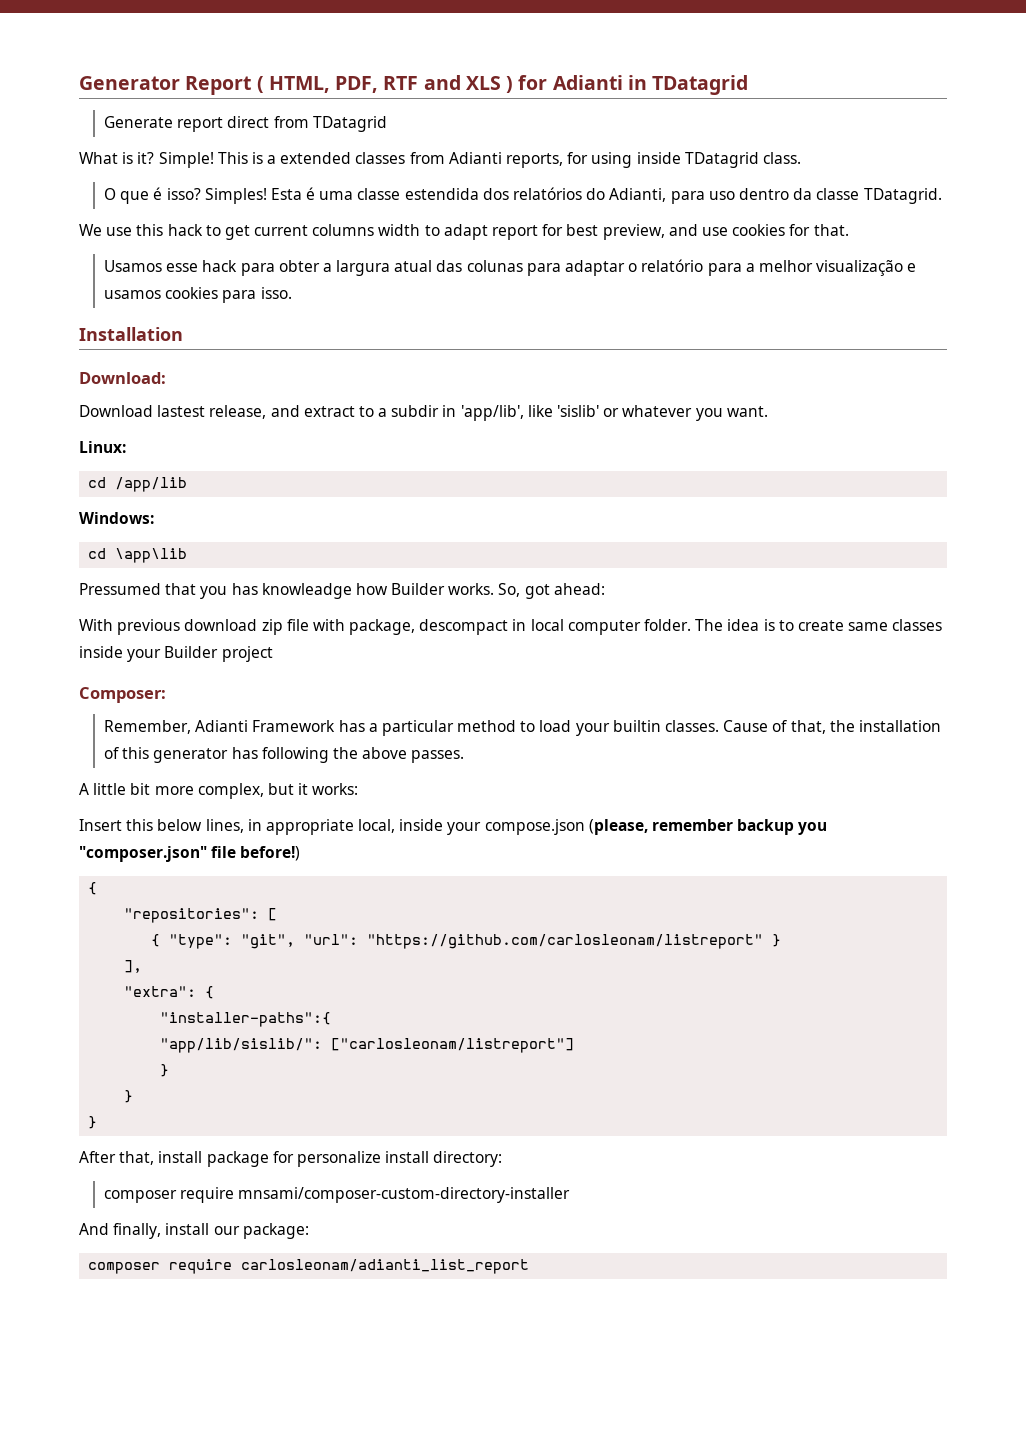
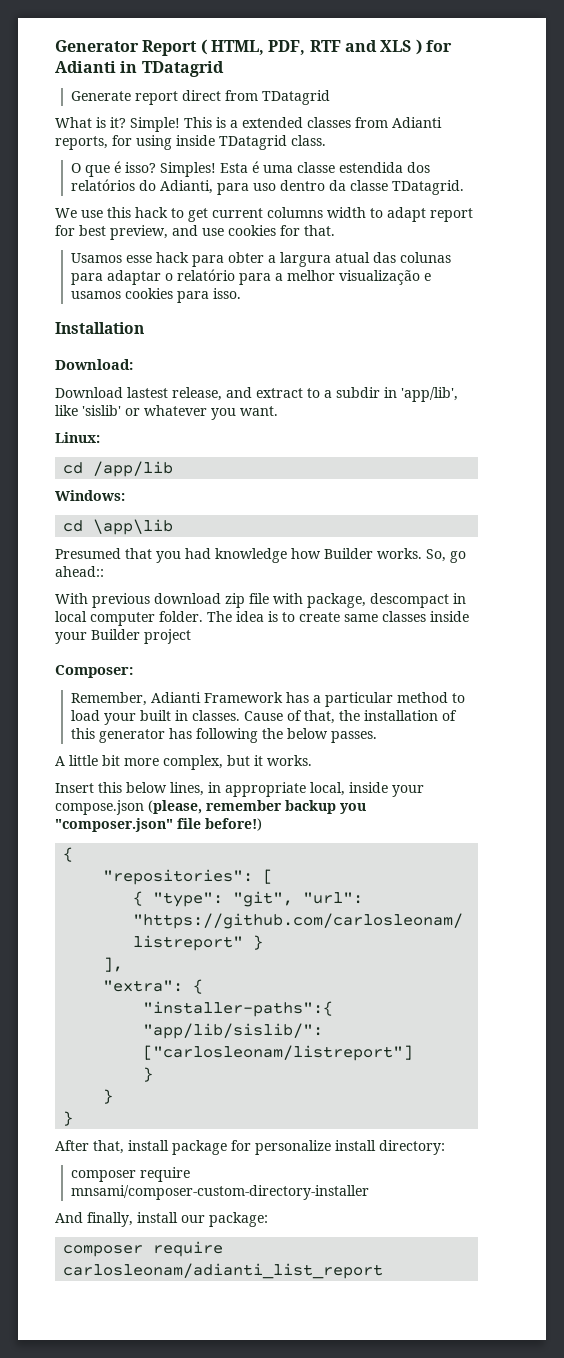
- Pressumed that you has knowleadge how Builder works.
+ Presumed that you had knowledge how Builder works.
- So, got ahead:
+ So, go ahead::
- Remember, Adianti Framework has a particular method to load your builtin classes.
+ Remember, Adianti Framework has a particular method to load your built in classes.
- Cause of that, the installation of this generator has following the above passes.
+ Cause of that, the installation of this generator has following the below passes.
- A little bit more complex, but it works:
+ A little bit more complex, but it works.

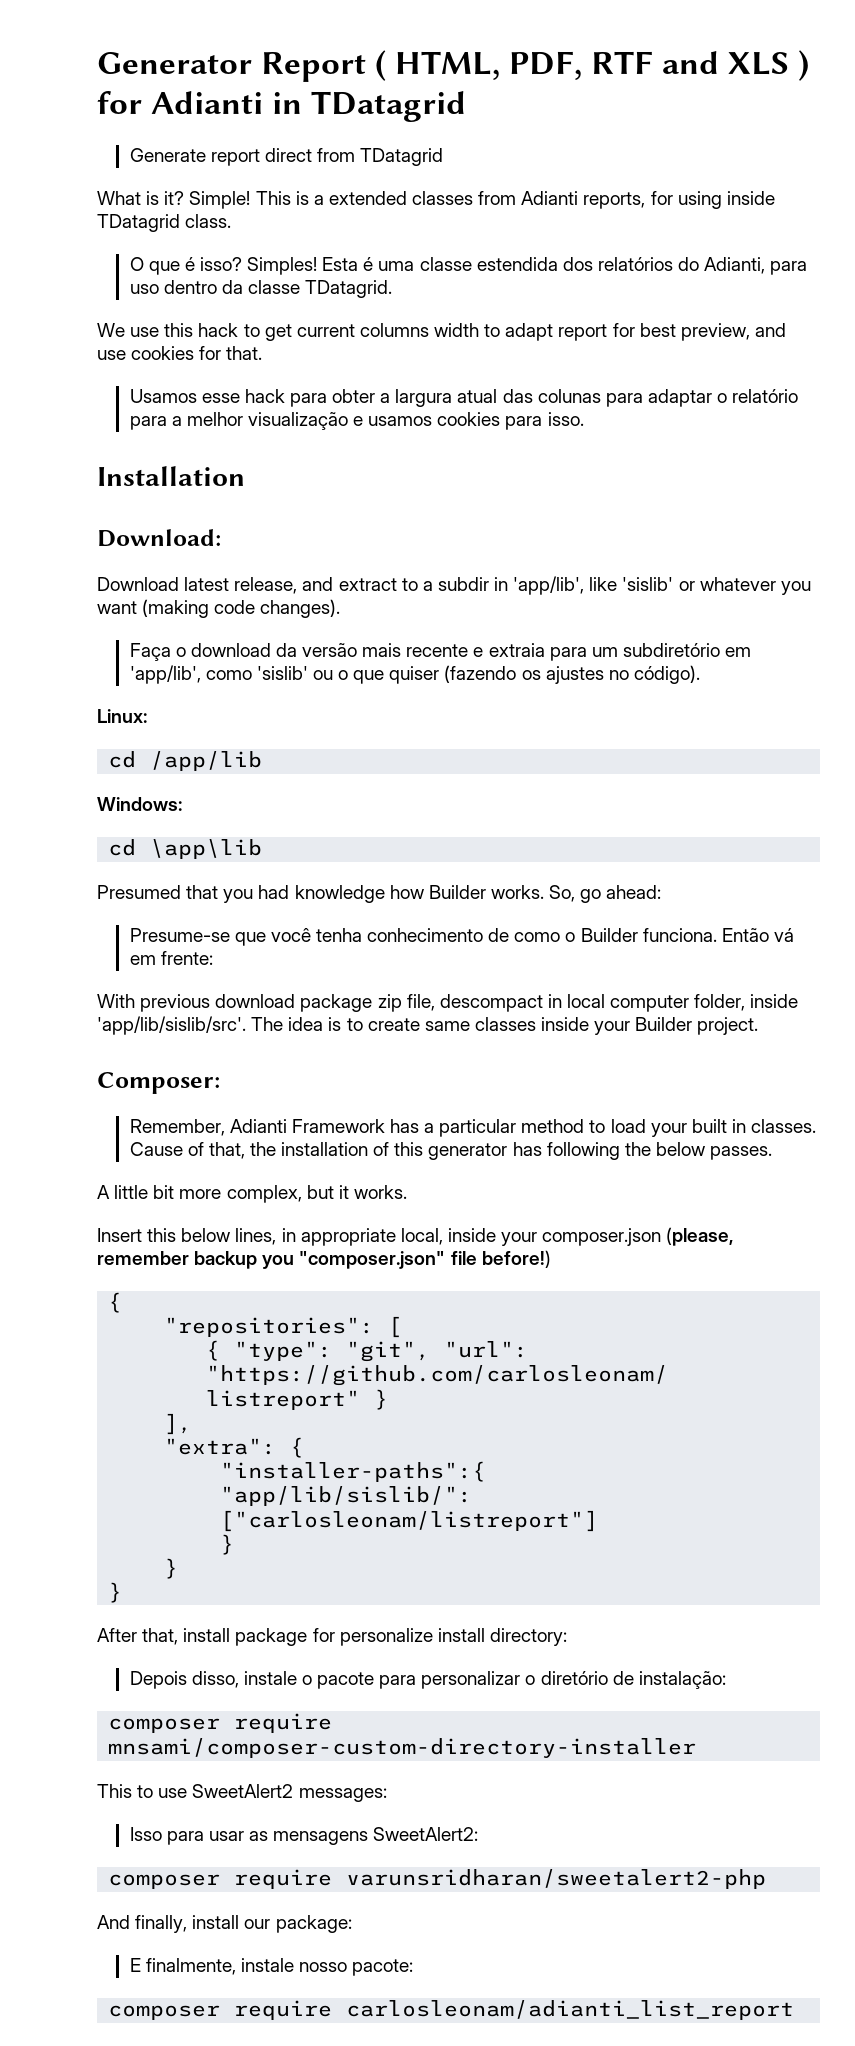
- Download lastest release, and extract to a subdir in 'app/lib', like 'sislib' or whatever you want.
+ Download latest release, and extract to a subdir in 'app/lib', like 'sislib' or whatever you want (making code changes).
+ Faça o download da versão mais recente e extraia para um subdiretório em 'app/lib', como 'sislib' ou o que quiser (fazendo os ajustes no código).
- So, go ahead::
+ So, go ahead:
+ Presume-se que você tenha conhecimento de como o Builder funciona. Então vá em frente:
- With previous download zip file with package, descompact in local computer folder.
+ With previous download package zip file, descompact in local computer folder, inside 'app/lib/sislib/src'.
- The idea is to create same classes inside your Builder project
+ The idea is to create same classes inside your Builder project.
- Insert this below lines, in appropriate local, inside your compose.json (please, remember backup you "composer.json" file before!)
+ Insert this below lines, in appropriate local, inside your composer.json (please, remember backup you "composer.json" file before!)
+ Depois disso, instale o pacote para personalizar o diretório de instalação:
  composer require mnsami/composer-custom-directory-installer
+ This to use SweetAlert2 messages:
+ Isso para usar as mensagens SweetAlert2:
+ composer require varunsridharan/sweetalert2-php
+ E finalmente, instale nosso pacote:

